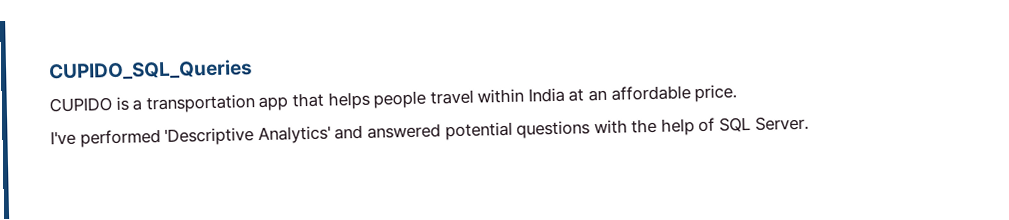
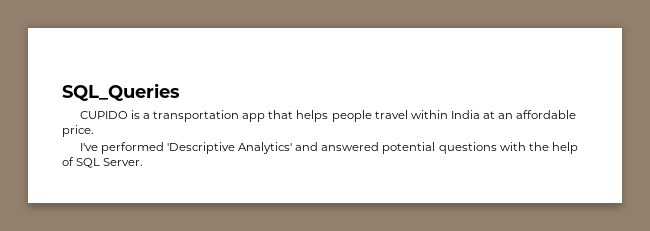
- CUPIDO_SQL_Queries
+ SQL_Queries

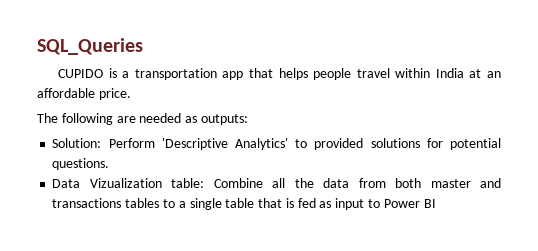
- I've performed 'Descriptive Analytics' and answered potential questions with the help of SQL Server.
+ The following are needed as outputs:
+ Solution: Perform 'Descriptive Analytics' to provided solutions for potential questions.
+ Data Vizualization table: Combine all the data from both master and transactions tables to a single table that is fed as input to Power BI

